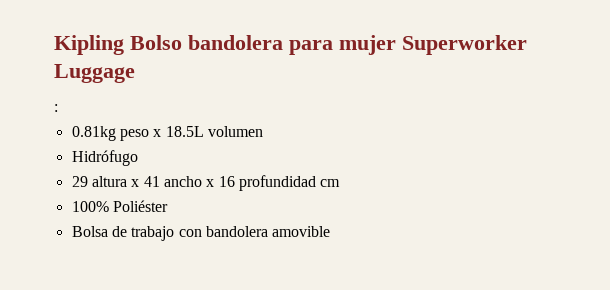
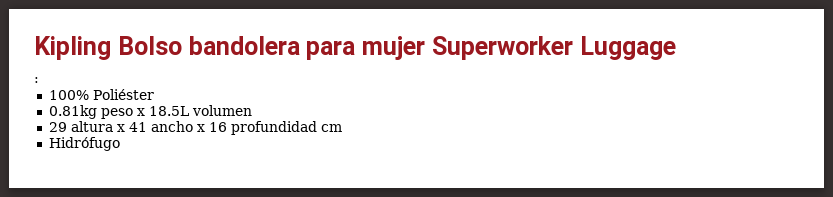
+ 100% Poliéster
- Hidrófugo
- 100% Poliéster
- Bolsa de trabajo con bandolera amovible
+ Hidrófugo

